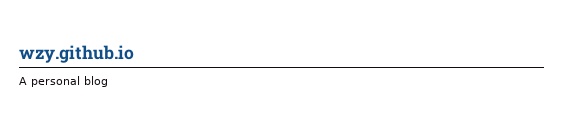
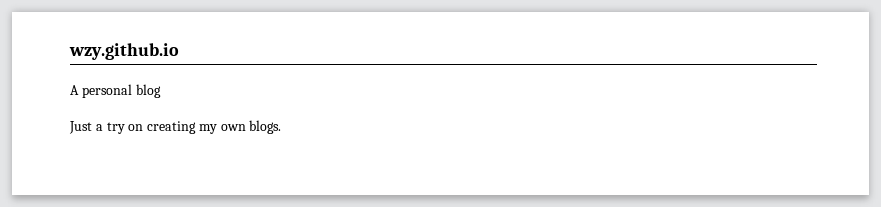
+ Just a try on creating my own blogs.

